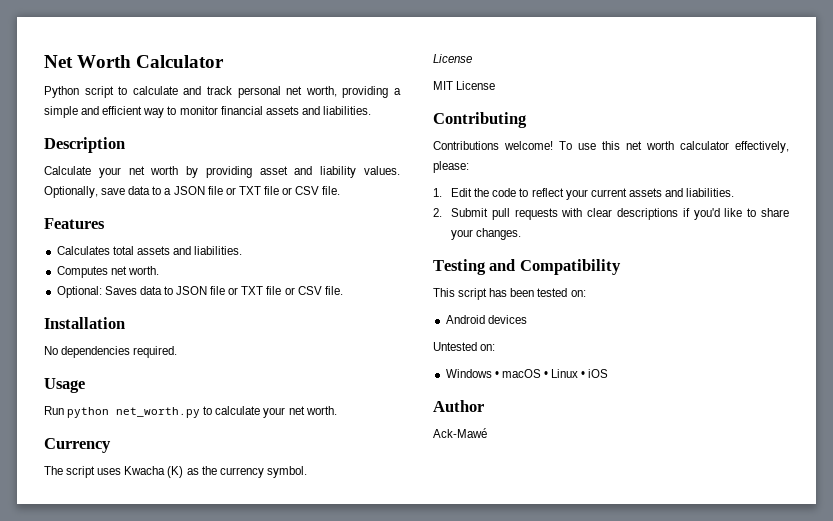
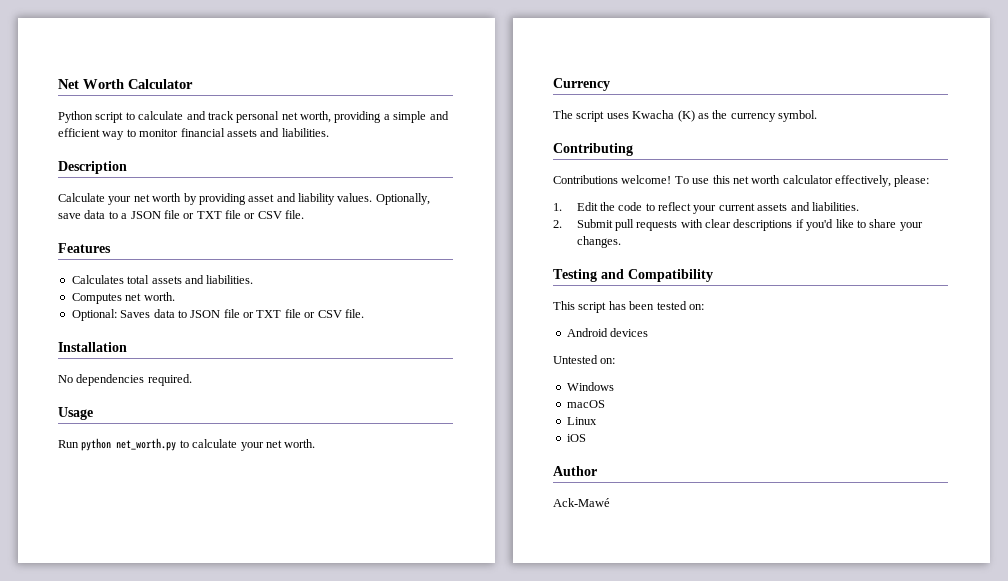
  The script uses Kwacha (K) as the currency symbol.
- License
- MIT License
- Windows • macOS • Linux • iOS
+ Windows
+ macOS
+ Linux
+ iOS

